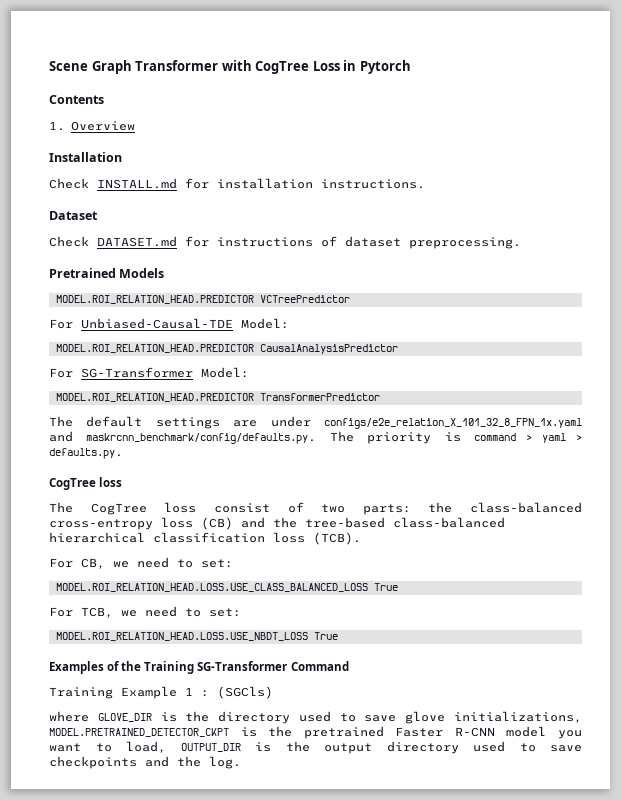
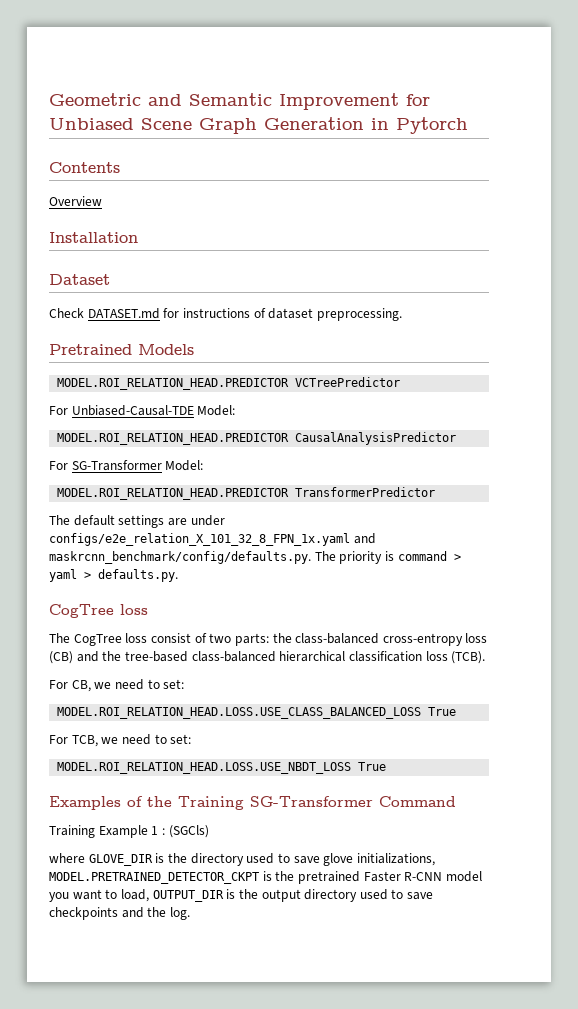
- Scene Graph Transformer with CogTree Loss in Pytorch
+ Geometric and Semantic Improvement for Unbiased Scene Graph Generation in Pytorch
- 1. Overview
+ Overview
- Check INSTALL.md for installation instructions.

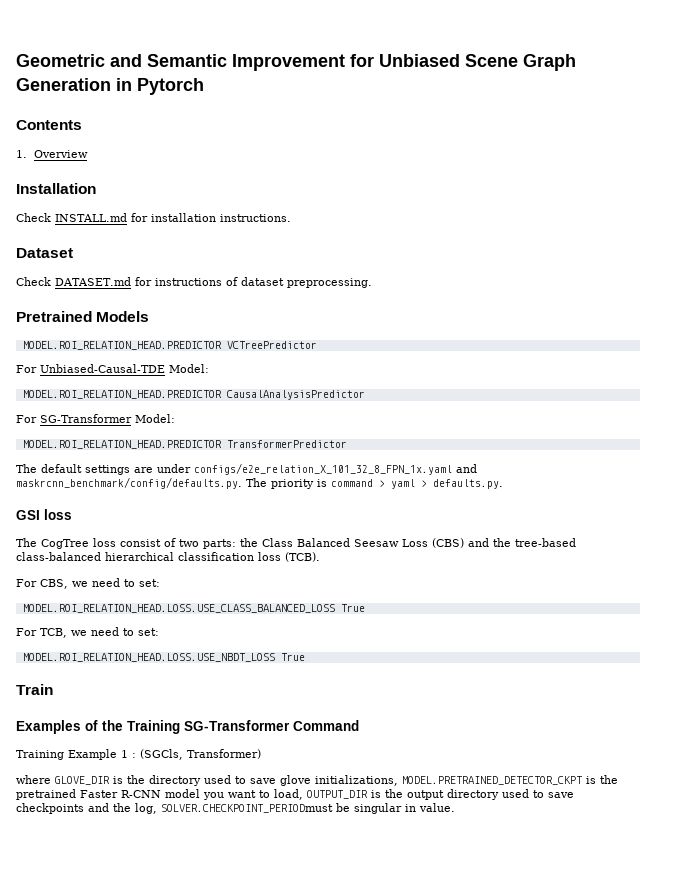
- Overview
+ 1. Overview
+ Check INSTALL.md for installation instructions.
  The default settings are under configs/e2e_relation_X_101_32_8_FPN_1x.yaml and maskrcnn_benchmark/config/defaults.py. The priority is command > yaml > defaults.py.
- CogTree loss
+ GSI loss
- The CogTree loss consist of two parts: the class-balanced cross-entropy loss (CB) and the tree-based class-balanced hierarchical classification loss (TCB).
+ The CogTree loss consist of two parts: the Class Balanced Seesaw Loss (CBS) and the tree-based class-balanced hierarchical classification loss (TCB).
- For CB, we need to set:
+ For CBS, we need to set:
+ Train
- Training Example 1 : (SGCls)
+ Training Example 1 : (SGCls, Transformer)
- where GLOVE_DIR is the directory used to save glove initializations, MODEL.PRETRAINED_DETECTOR_CKPT is the pretrained Faster R-CNN model you want to load, OUTPUT_DIR is the output directory used to save checkpoints and the log.
+ where GLOVE_DIR is the directory used to save glove initializations, MODEL.PRETRAINED_DETECTOR_CKPT is the pretrained Faster R-CNN model you want to load, OUTPUT_DIR is the output directory used to save checkpoints and the log, SOLVER.CHECKPOINT_PERIODmust be singular in value.

